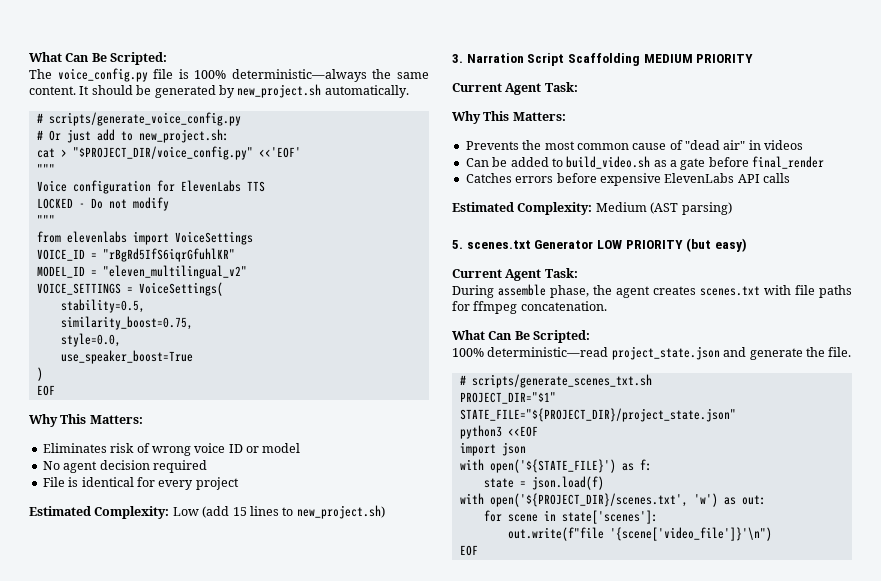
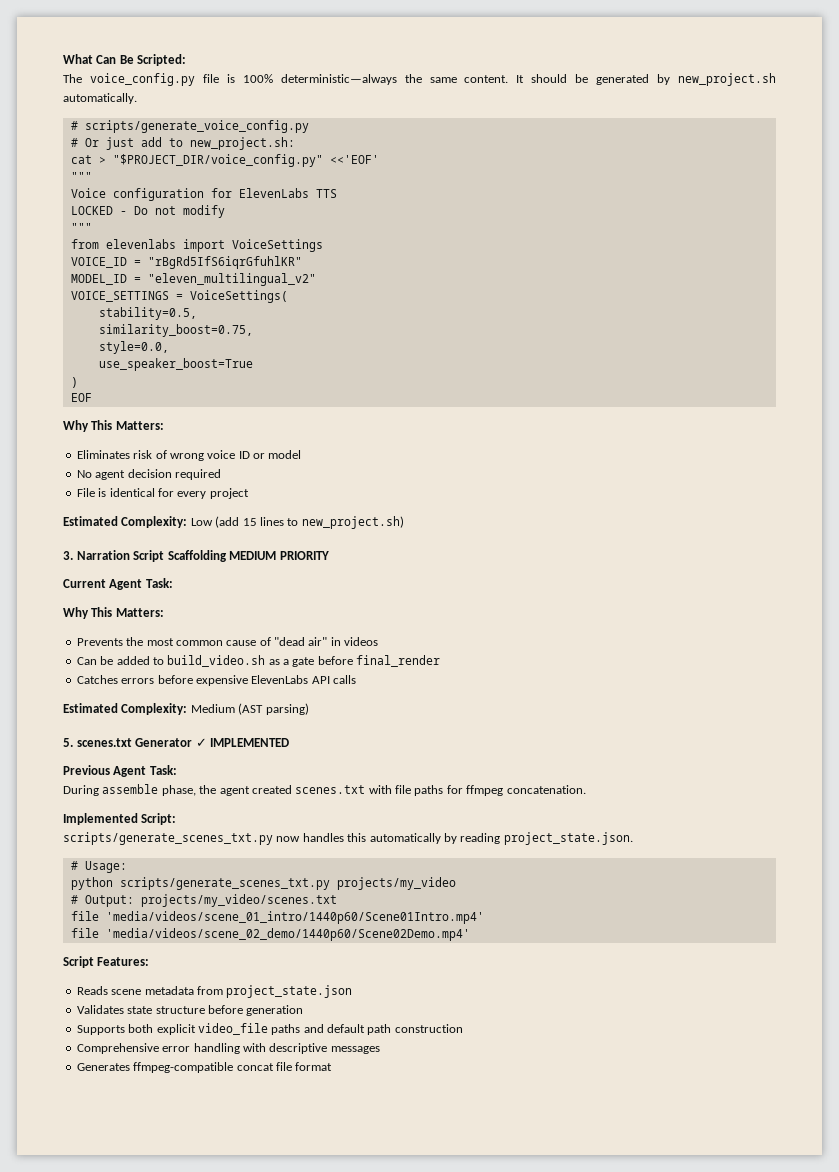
- 5. scenes.txt Generator LOW PRIORITY (but easy)
- Current Agent Task:
+ 5. scenes.txt Generator ✓ IMPLEMENTED
+ Previous Agent Task:
- During assemble phase, the agent creates scenes.txt with file paths for ffmpeg concatenation.
- What Can Be Scripted:
- 100% deterministic—read project_state.json and generate the file.
- # scripts/generate_scenes_txt.sh
- PROJECT_DIR="$1"
- STATE_FILE="${PROJECT_DIR}/project_state.json"
- python3 <<EOF
- import json
- with open('${STATE_FILE}') as f:
- state = json.load(f)
- with open('${PROJECT_DIR}/scenes.txt', 'w') as out:
- for scene in state['scenes']:
- out.write(f"file '{scene['video_file']}'\n")
- EOF
+ During assemble phase, the agent created scenes.txt with file paths for ffmpeg concatenation.
+ Implemented Script:
+ scripts/generate_scenes_txt.py now handles this automatically by reading project_state.json.
+ # Usage:
+ python scripts/generate_scenes_txt.py projects/my_video
+ # Output: projects/my_video/scenes.txt
+ file 'media/videos/scene_01_intro/1440p60/Scene01Intro.mp4'
+ file 'media/videos/scene_02_demo/1440p60/Scene02Demo.mp4'
+ Script Features:
+ Reads scene metadata from project_state.json
+ Validates state structure before generation
+ Supports both explicit video_file paths and default path construction
+ Comprehensive error handling with descriptive messages
+ Generates ffmpeg-compatible concat file format

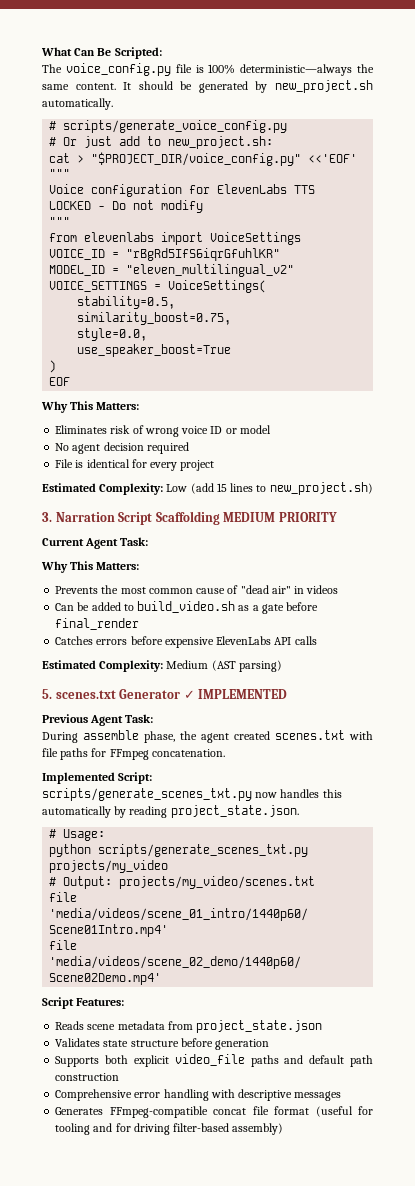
- During assemble phase, the agent created scenes.txt with file paths for ffmpeg concatenation.
+ During assemble phase, the agent created scenes.txt with file paths for FFmpeg concatenation.
- Generates ffmpeg-compatible concat file format
+ Generates FFmpeg-compatible concat file format (useful for tooling and for driving filter-based assembly)

